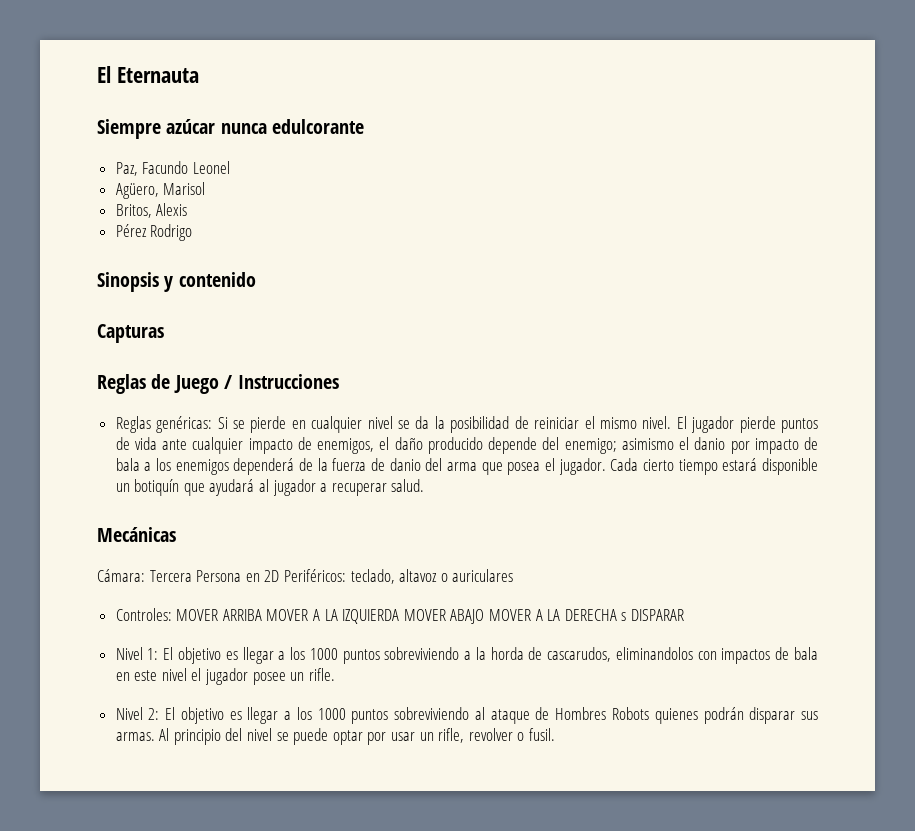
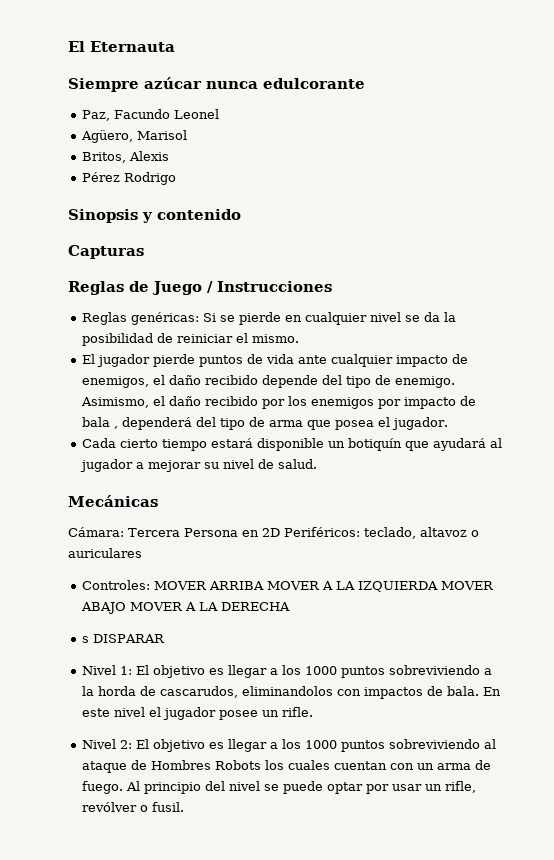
- Reglas genéricas: Si se pierde en cualquier nivel se da la posibilidad de reiniciar el mismo nivel. El jugador pierde puntos de vida ante cualquier impacto de enemigos, el daño producido depende del enemigo; asimismo el danio por impacto de bala a los enemigos dependerá de la fuerza de danio del arma que posea el jugador. Cada cierto tiempo estará disponible un botiquín que ayudará al jugador a recuperar salud.
+ Reglas genéricas: Si se pierde en cualquier nivel se da la posibilidad de reiniciar el mismo.
+ El jugador pierde puntos de vida ante cualquier impacto de enemigos, el daño recibido depende del tipo de enemigo. Asimismo, el daño recibido por los enemigos por impacto de bala , dependerá del tipo de arma que posea el jugador.
+ Cada cierto tiempo estará disponible un botiquín que ayudará al jugador a mejorar su nivel de salud.
- Controles: MOVER ARRIBA MOVER A LA IZQUIERDA MOVER ABAJO MOVER A LA DERECHA s DISPARAR
+ Controles: MOVER ARRIBA MOVER A LA IZQUIERDA MOVER ABAJO MOVER A LA DERECHA
+ s DISPARAR
- Nivel 1: El objetivo es llegar a los 1000 puntos sobreviviendo a la horda de cascarudos, eliminandolos con impactos de bala en este nivel el jugador posee un rifle.
+ Nivel 1: El objetivo es llegar a los 1000 puntos sobreviviendo a la horda de cascarudos, eliminandolos con impactos de bala. En este nivel el jugador posee un rifle.
- Nivel 2: El objetivo es llegar a los 1000 puntos sobreviviendo al ataque de Hombres Robots quienes podrán disparar sus armas.
+ Nivel 2: El objetivo es llegar a los 1000 puntos sobreviviendo al ataque de Hombres Robots los cuales cuentan con un arma de fuego.
- Al principio del nivel se puede optar por usar un rifle, revolver o fusil.
+ Al principio del nivel se puede optar por usar un rifle, revólver o fusil.

